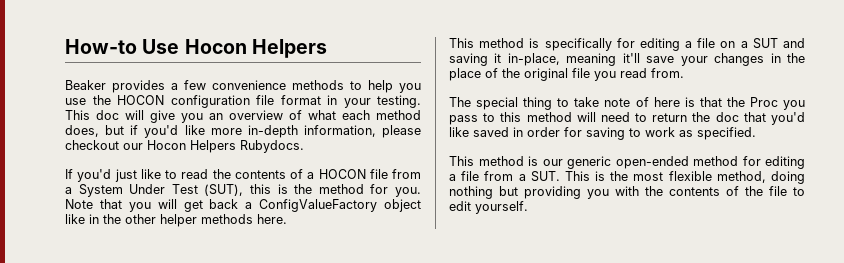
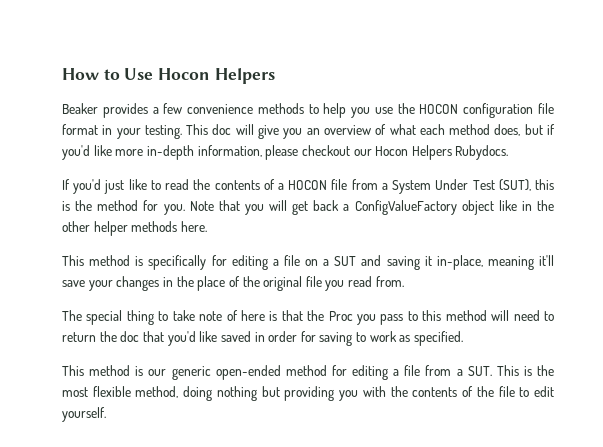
- How-to Use Hocon Helpers
+ How to Use Hocon Helpers

